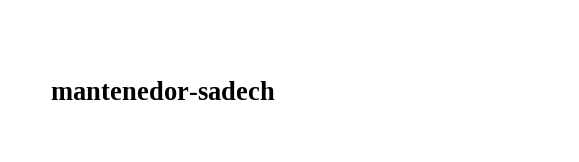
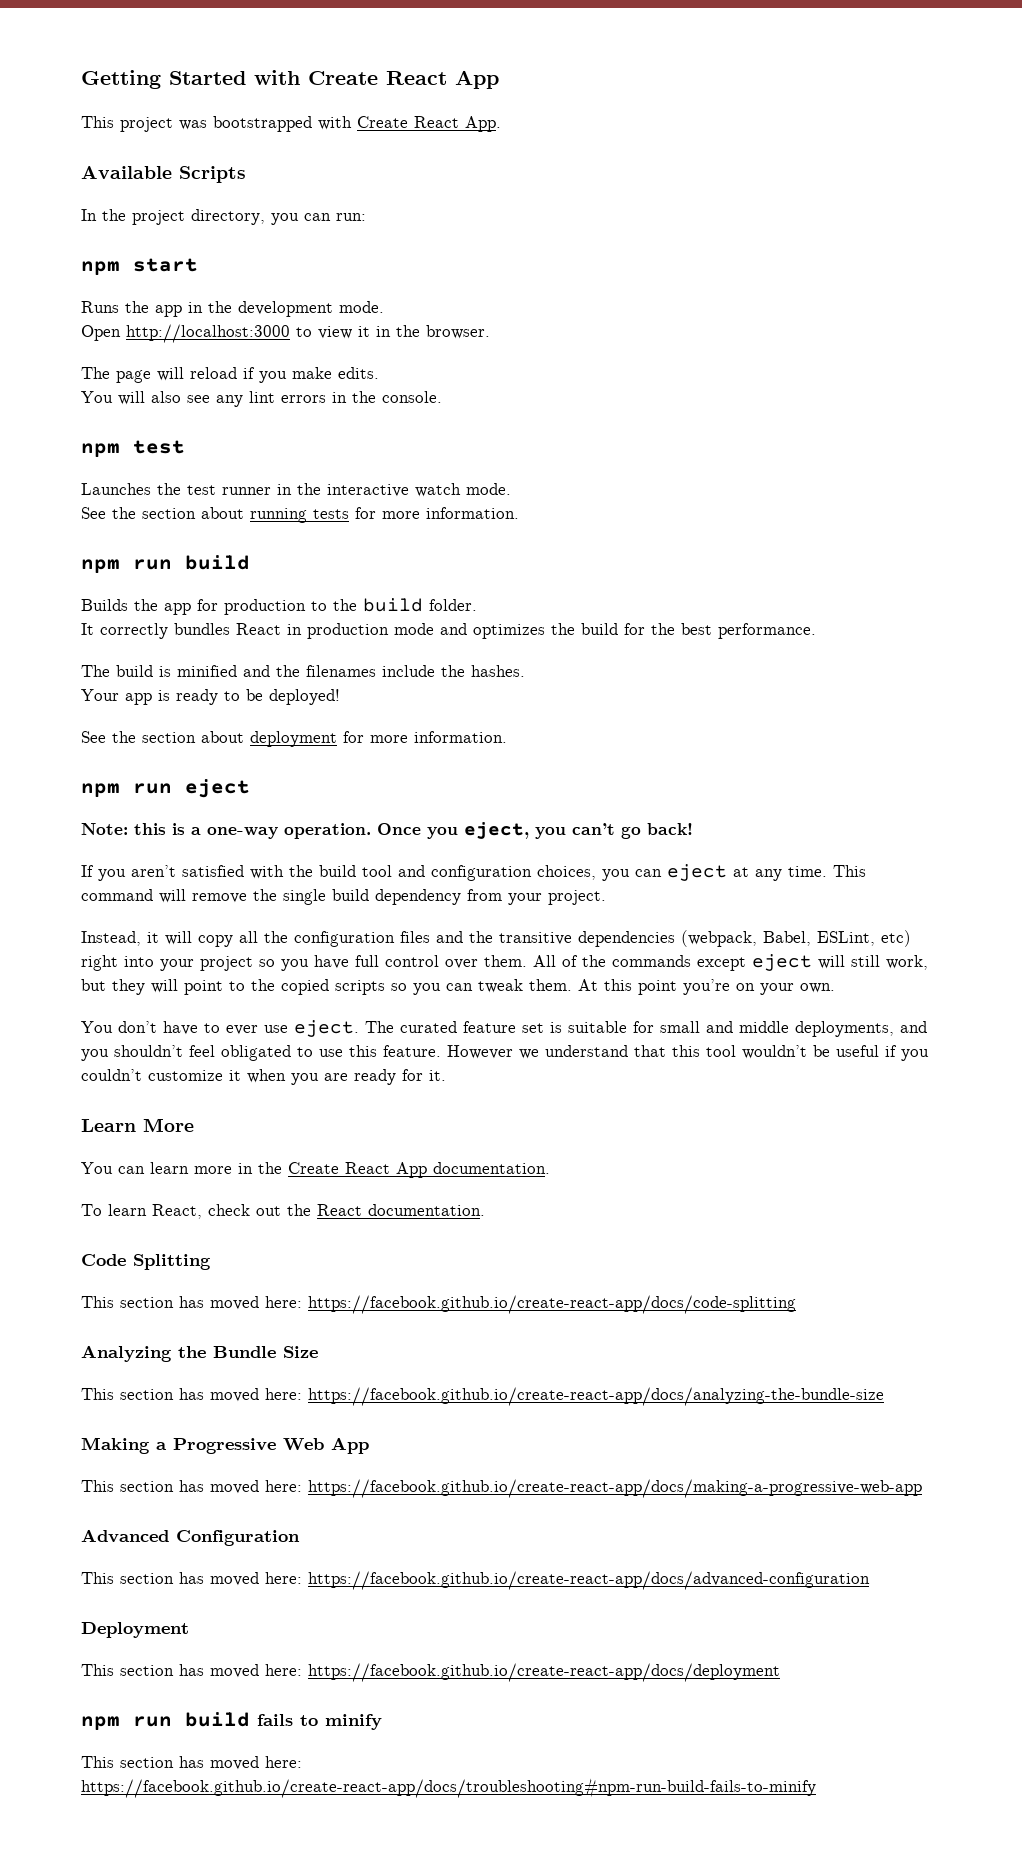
- mantenedor-sadech
+ Getting Started with Create React App
+ This project was bootstrapped with Create React App.
+ Available Scripts
+ In the project directory, you can run:
+ npm start
+ Runs the app in the development mode.
+ Open http://localhost:3000 to view it in the browser.
+ The page will reload if you make edits.
+ You will also see any lint errors in the console.
+ npm test
+ Launches the test runner in the interactive watch mode.
+ See the section about running tests for more information.
+ npm run build
+ Builds the app for production to the build folder.
+ It correctly bundles React in production mode and optimizes the build for the best performance.
+ The build is minified and the filenames include the hashes.
+ Your app is ready to be deployed!
+ See the section about deployment for more information.
+ npm run eject
+ Note: this is a one-way operation. Once you eject, you can’t go back!
+ If you aren’t satisfied with the build tool and configuration choices, you can eject at any time. This command will remove the single build dependency from your project.
+ Instead, it will copy all the configuration files and the transitive dependencies (webpack, Babel, ESLint, etc) right into your project so you have full control over them. All of the commands except eject will still work, but they will point to the copied scripts so you can tweak them. At this point you’re on your own.
+ You don’t have to ever use eject. The curated feature set is suitable for small and middle deployments, and you shouldn’t feel obligated to use this feature. However we understand that this tool wouldn’t be useful if you couldn’t customize it when you are ready for it.
+ Learn More
+ You can learn more in the Create React App documentation.
+ To learn React, check out the React documentation.
+ Code Splitting
+ This section has moved here: https://facebook.github.io/create-react-app/docs/code-splitting
+ Analyzing the Bundle Size
+ This section has moved here: https://facebook.github.io/create-react-app/docs/analyzing-the-bundle-size
+ Making a Progressive Web App
+ This section has moved here: https://facebook.github.io/create-react-app/docs/making-a-progressive-web-app
+ Advanced Configuration
+ This section has moved here: https://facebook.github.io/create-react-app/docs/advanced-configuration
+ Deployment
+ This section has moved here: https://facebook.github.io/create-react-app/docs/deployment
+ npm run build fails to minify
+ This section has moved here: https://facebook.github.io/create-react-app/docs/troubleshooting#npm-run-build-fails-to-minify

